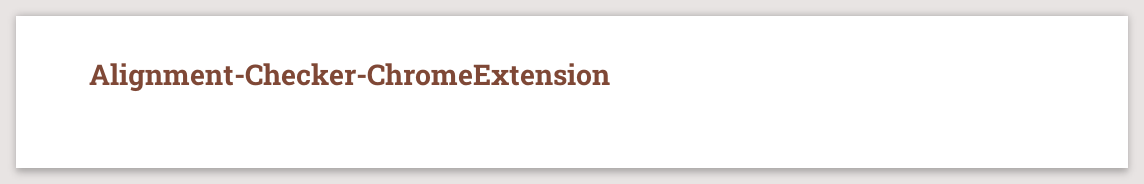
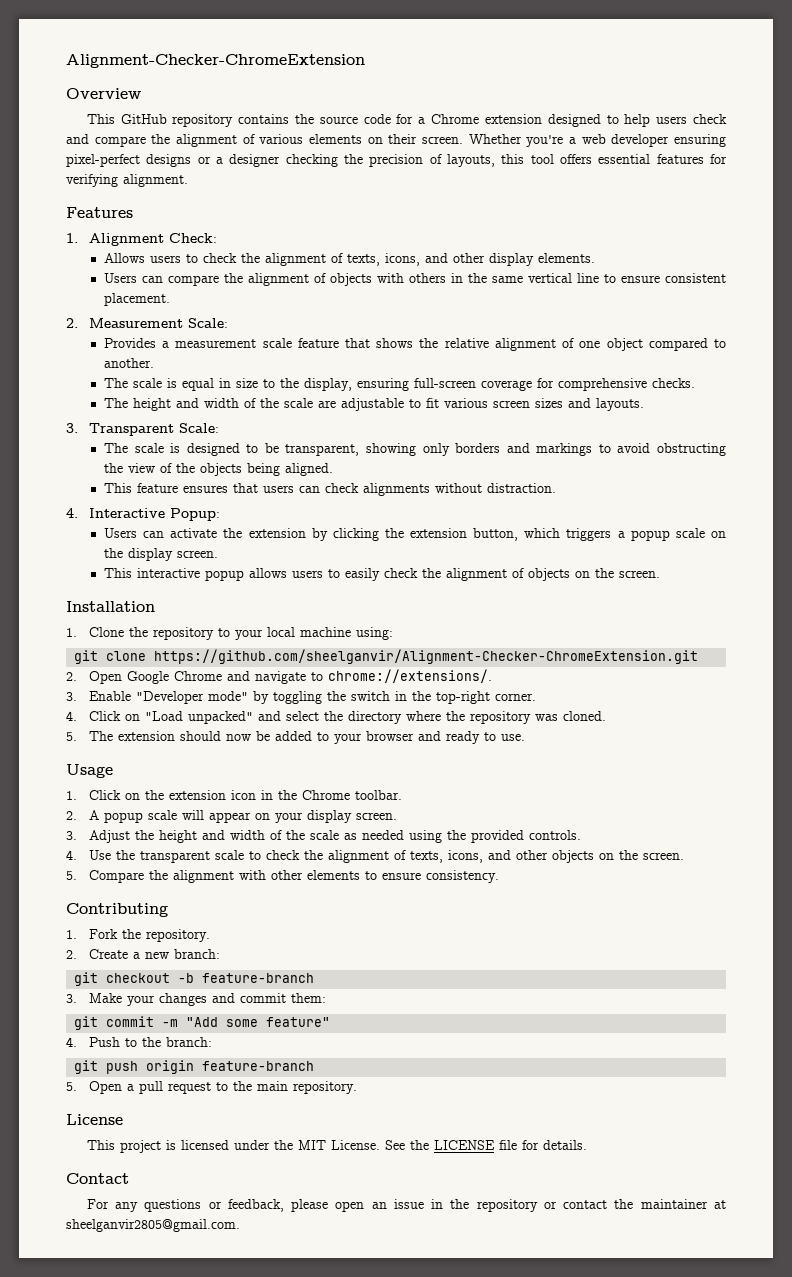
+ Overview
+ This GitHub repository contains the source code for a Chrome extension designed to help users check and compare the alignment of various elements on their screen. Whether you're a web developer ensuring pixel-perfect designs or a designer checking the precision of layouts, this tool offers essential features for verifying alignment.
+ Features
+ 1. Alignment Check:
+ Allows users to check the alignment of texts, icons, and other display elements.
+ Users can compare the alignment of objects with others in the same vertical line to ensure consistent placement.
+ 2. Measurement Scale:
+ Provides a measurement scale feature that shows the relative alignment of one object compared to another.
+ The scale is equal in size to the display, ensuring full-screen coverage for comprehensive checks.
+ The height and width of the scale are adjustable to fit various screen sizes and layouts.
+ 3. Transparent Scale:
+ The scale is designed to be transparent, showing only borders and markings to avoid obstructing the view of the objects being aligned.
+ This feature ensures that users can check alignments without distraction.
+ 4. Interactive Popup:
+ Users can activate the extension by clicking the extension button, which triggers a popup scale on the display screen.
+ This interactive popup allows users to easily check the alignment of objects on the screen.
+ Installation
+ 1. Clone the repository to your local machine using:
+ git clone https://github.com/sheelganvir/Alignment-Checker-ChromeExtension.git
+ 2. Open Google Chrome and navigate to chrome://extensions/.
+ 3. Enable "Developer mode" by toggling the switch in the top-right corner.
+ 4. Click on "Load unpacked" and select the directory where the repository was cloned.
+ 5. The extension should now be added to your browser and ready to use.
+ Usage
+ 1. Click on the extension icon in the Chrome toolbar.
+ 2. A popup scale will appear on your display screen.
+ 3. Adjust the height and width of the scale as needed using the provided controls.
+ 4. Use the transparent scale to check the alignment of texts, icons, and other objects on the screen.
+ 5. Compare the alignment with other elements to ensure consistency.
+ Contributing
+ 1. Fork the repository.
+ 2. Create a new branch:
+ git checkout -b feature-branch
+ 3. Make your changes and commit them:
+ git commit -m "Add some feature"
+ 4. Push to the branch:
+ git push origin feature-branch
+ 5. Open a pull request to the main repository.
+ License
+ This project is licensed under the MIT License. See the LICENSE file for details.
+ Contact
+ For any questions or feedback, please open an issue in the repository or contact the maintainer at sheelganvir2805@gmail.com.

